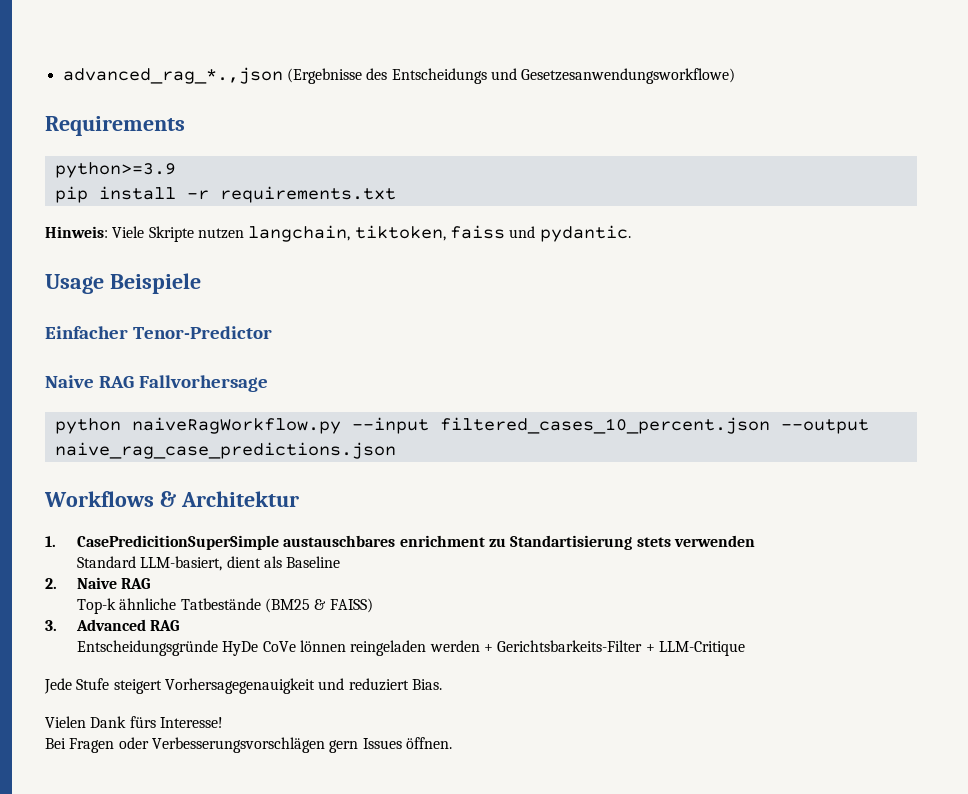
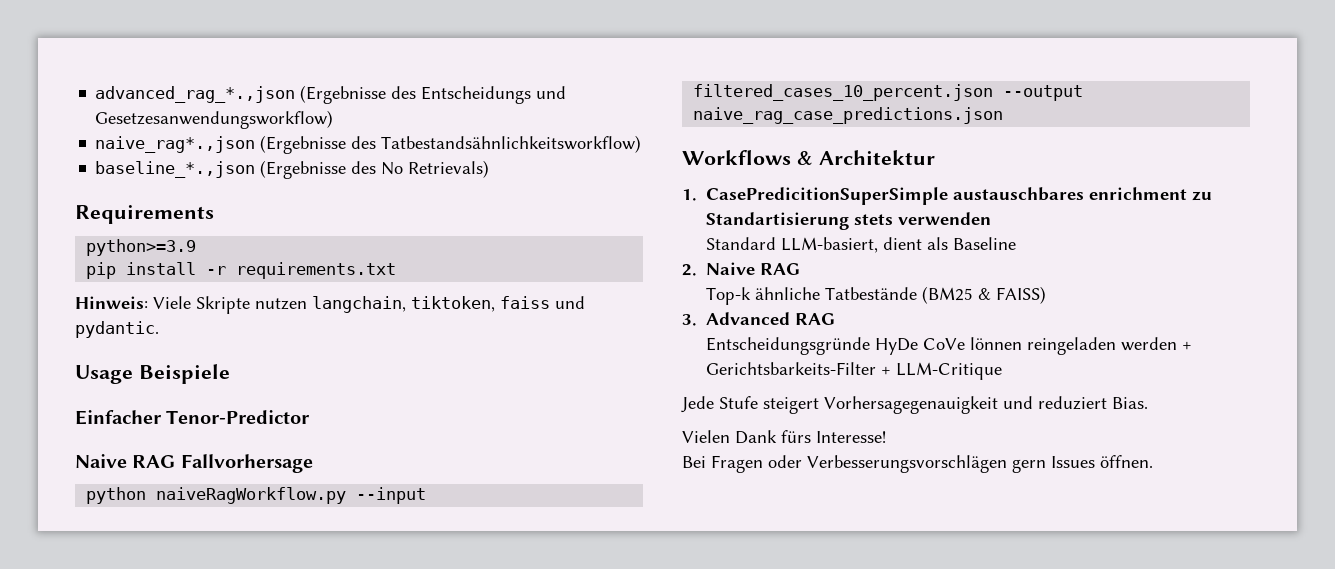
- advanced_rag_*.,json (Ergebnisse des Entscheidungs und Gesetzesanwendungsworkflowe)
+ advanced_rag_*.,json (Ergebnisse des Entscheidungs und Gesetzesanwendungsworkflow)
+ naive_rag*.,json (Ergebnisse des Tatbestandsähnlichkeitsworkflow)
+ baseline_*.,json (Ergebnisse des No Retrievals)

